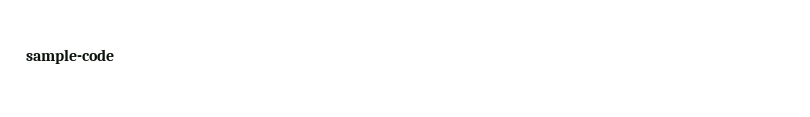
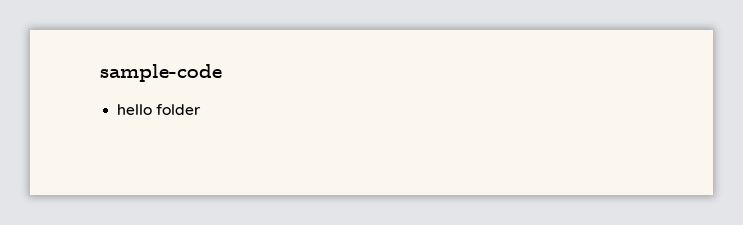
+ hello folder

